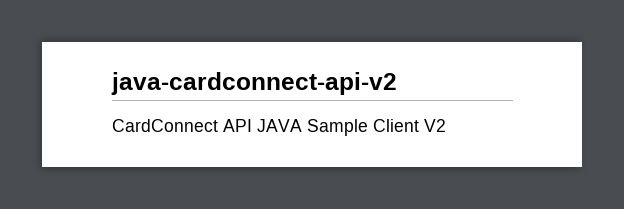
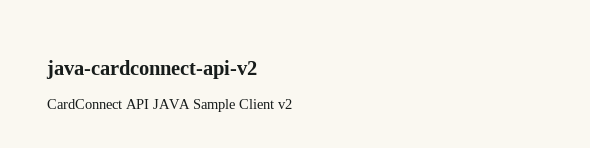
- CardConnect API JAVA Sample Client V2
+ CardConnect API JAVA Sample Client v2

